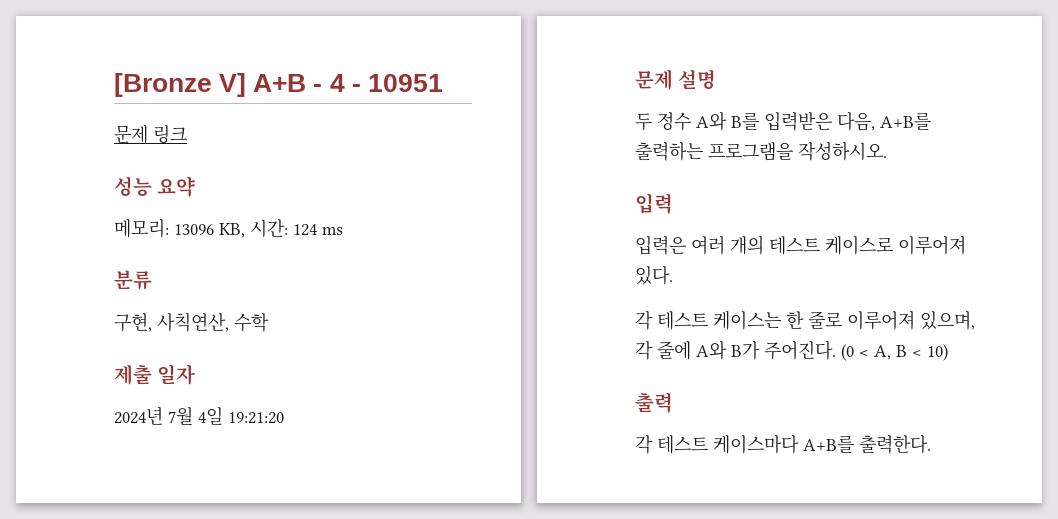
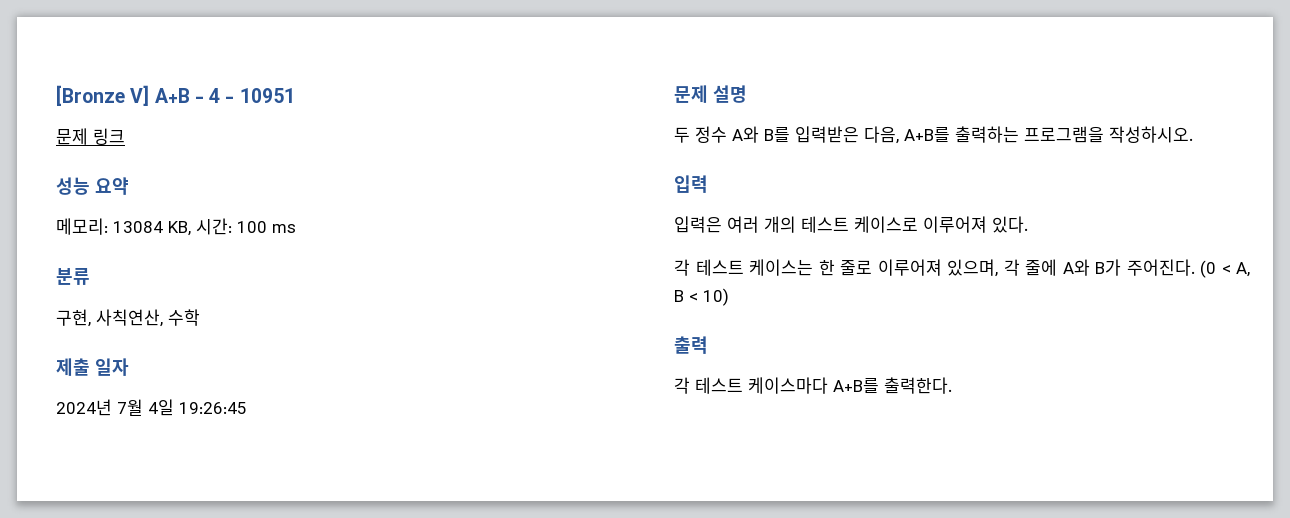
- 메모리: 13096 KB, 시간: 124 ms
+ 메모리: 13084 KB, 시간: 100 ms
- 2024년 7월 4일 19:21:20
+ 2024년 7월 4일 19:26:45

